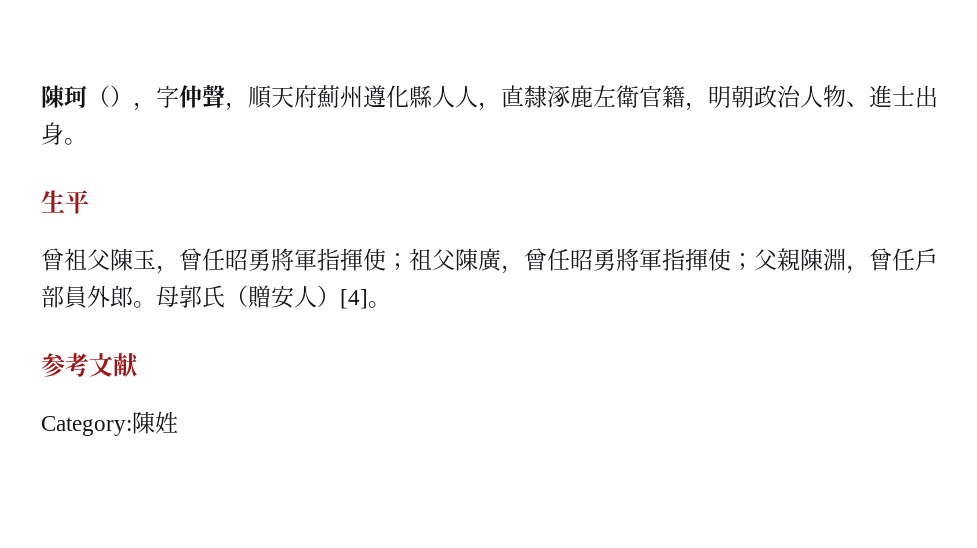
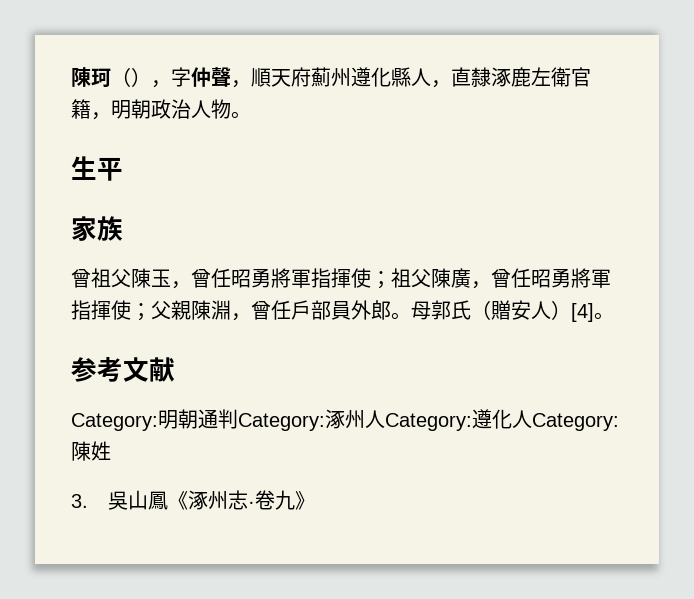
- 陳珂（），字仲聲，順天府薊州遵化縣人人，直隸涿鹿左衛官籍，明朝政治人物、進士出身。
+ 陳珂（），字仲聲，順天府薊州遵化縣人，直隸涿鹿左衛官籍，明朝政治人物。
+ 家族
- Category:陳姓
+ Category:明朝通判Category:涿州人Category:遵化人Category:陳姓
+ 3.吳山鳳《涿州志·卷九》

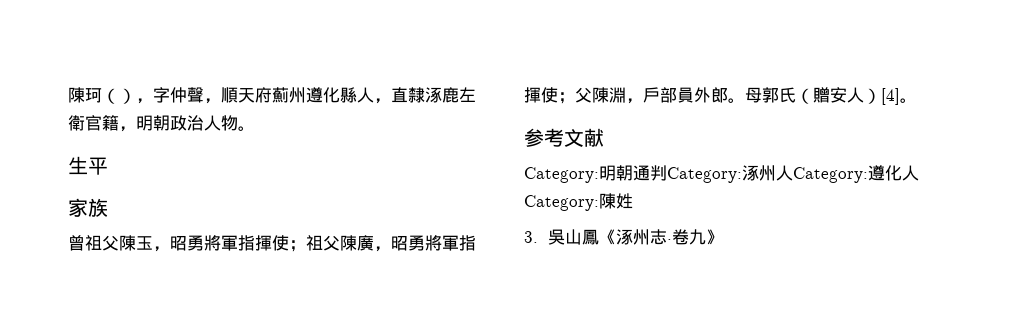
- 曾祖父陳玉，曾任昭勇將軍指揮使；祖父陳廣，曾任昭勇將軍指揮使；父親陳淵，曾任戶部員外郎。
+ 曾祖父陳玉，昭勇將軍指揮使；祖父陳廣，昭勇將軍指揮使；父陳淵，戶部員外郎。

